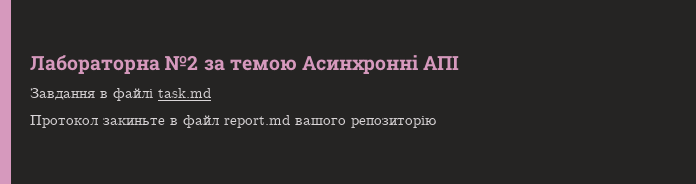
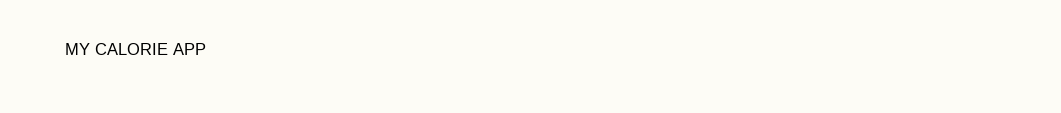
- Лабораторна №2 за темою Асинхронні АПІ
- Завдання в файлі task.md
- Протокол закиньте в файл report.md вашого репозиторію
+ MY CALORIE APP

